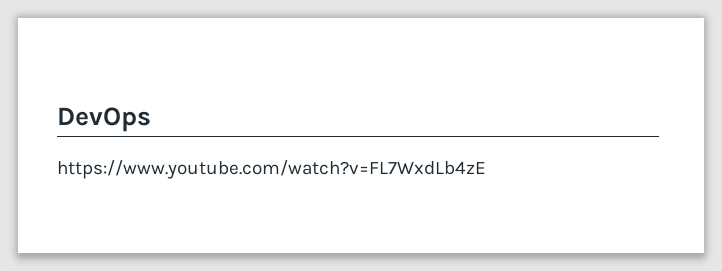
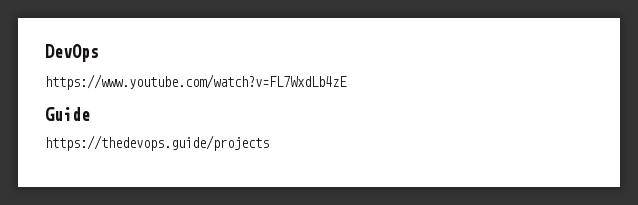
+ Guide
+ https://thedevops.guide/projects

